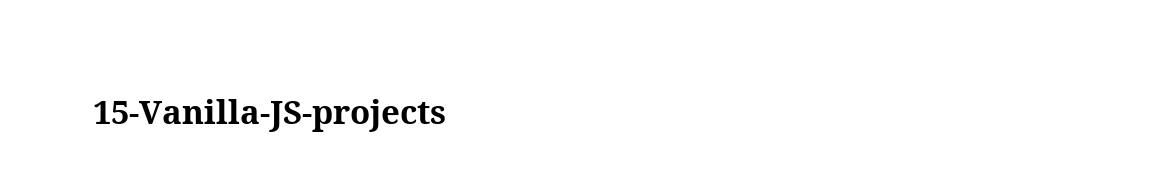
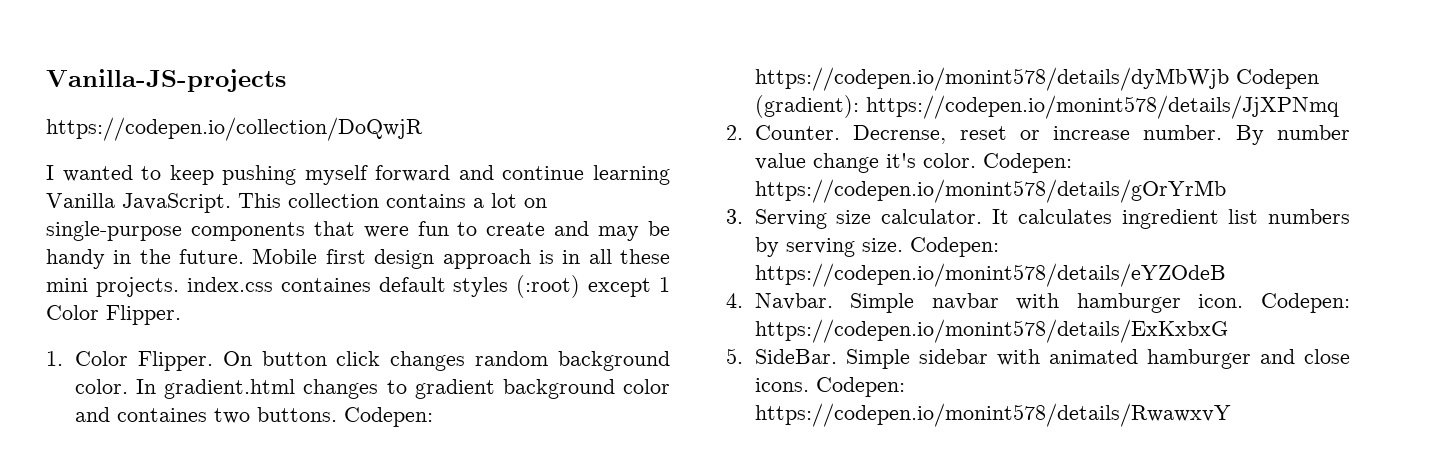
- 15-Vanilla-JS-projects
+ Vanilla-JS-projects
+ https://codepen.io/collection/DoQwjR
+ I wanted to keep pushing myself forward and continue learning Vanilla JavaScript. This collection contains a lot on single-purpose components that were fun to create and may be handy in the future. Mobile first design approach is in all these mini projects. index.css containes default styles (:root) except 1 Color Flipper.
+ 1. Color Flipper. On button click changes random background color. In gradient.html changes to gradient background color and containes two buttons. Codepen: https://codepen.io/monint578/details/dyMbWjb Codepen (gradient): https://codepen.io/monint578/details/JjXPNmq
+ 2. Counter. Decrense, reset or increase number. By number value change it's color. Codepen: https://codepen.io/monint578/details/gOrYrMb
+ 3. Serving size calculator. It calculates ingredient list numbers by serving size. Codepen: https://codepen.io/monint578/details/eYZOdeB
+ 4. Navbar. Simple navbar with hamburger icon. Codepen: https://codepen.io/monint578/details/ExKxbxG
+ 5. SideBar. Simple sidebar with animated hamburger and close icons. Codepen: https://codepen.io/monint578/details/RwawxvY

